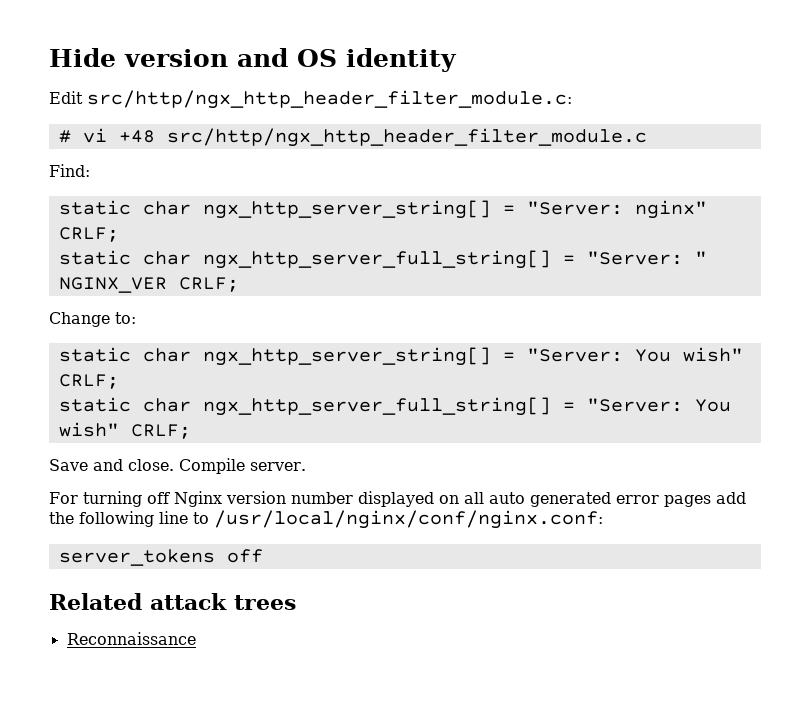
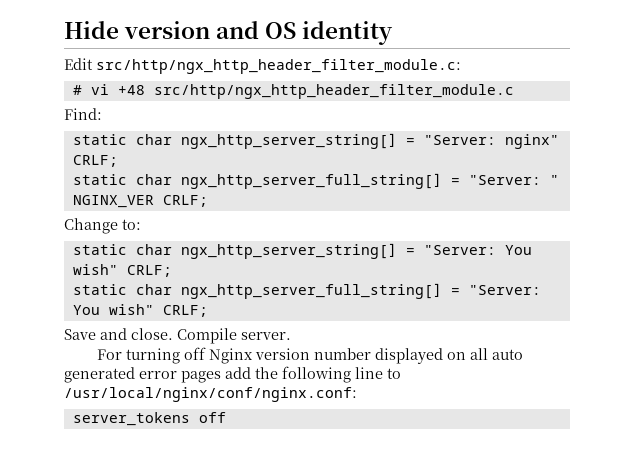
- Related attack trees
- Reconnaissance

